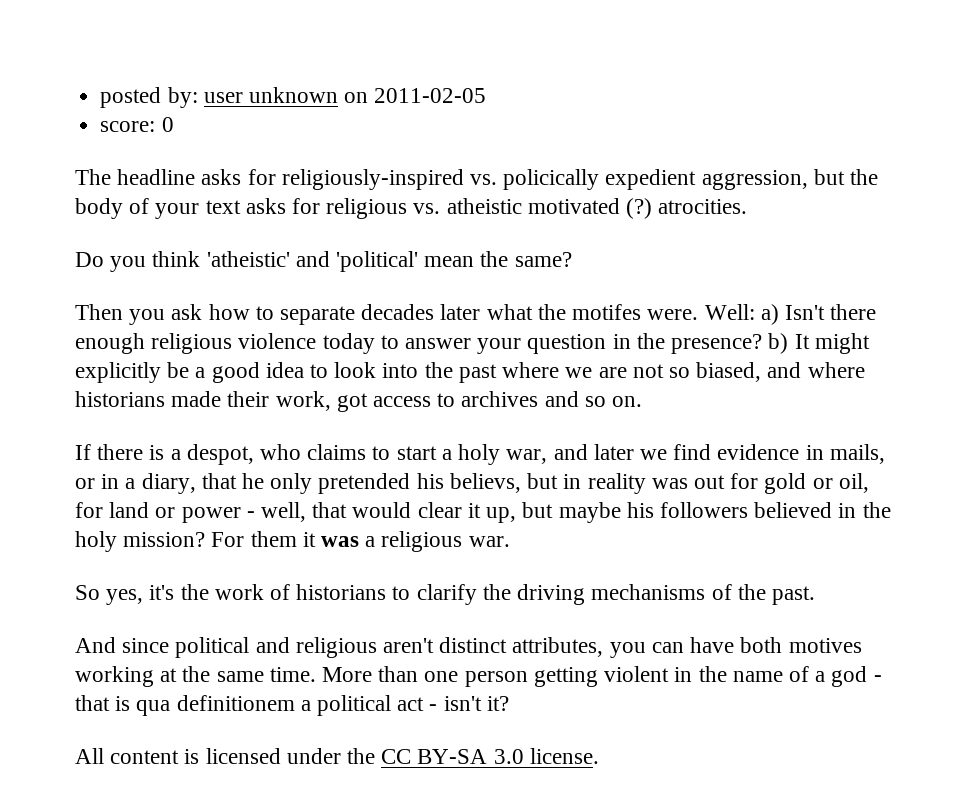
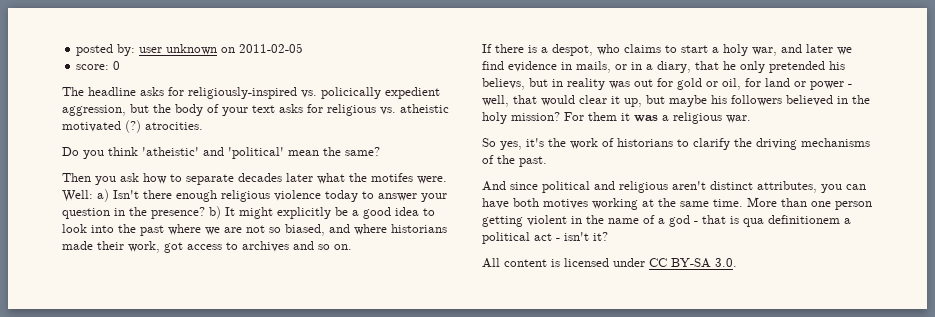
- All content is licensed under the CC BY-SA 3.0 license.
+ All content is licensed under CC BY-SA 3.0.

